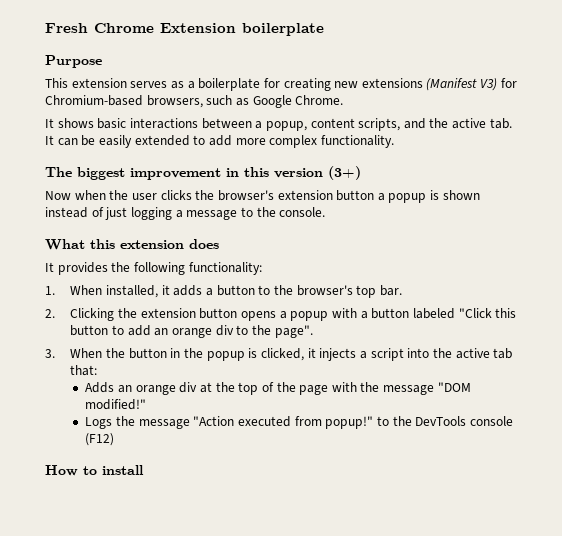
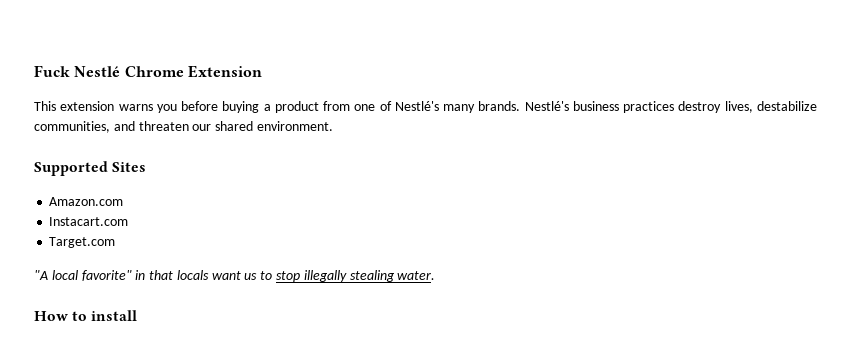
- Fresh Chrome Extension boilerplate
- Purpose
+ Fuck Nestlé Chrome Extension
- This extension serves as a boilerplate for creating new extensions (Manifest V3) for Chromium-based browsers, such as Google Chrome.
- It shows basic interactions between a popup, content scripts, and the active tab. It can be easily extended to add more complex functionality.
- The biggest improvement in this version (3+)
- Now when the user clicks the browser's extension button a popup is shown instead of just logging a message to the console.
- What this extension does
- It provides the following functionality:
- 1. When installed, it adds a button to the browser's top bar.
- 2. Clicking the extension button opens a popup with a button labeled "Click this button to add an orange div to the page".
- 3. When the button in the popup is clicked, it injects a script into the active tab that:
- Adds an orange div at the top of the page with the message "DOM modified!"
- Logs the message "Action executed from popup!" to the DevTools console (F12)
+ This extension warns you before buying a product from one of Nestlé's many brands. Nestlé's business practices destroy lives, destabilize communities, and threaten our shared environment.
+ Supported Sites
+ Amazon.com
+ Instacart.com
+ Target.com
+ "A local favorite" in that locals want us to stop illegally stealing water.

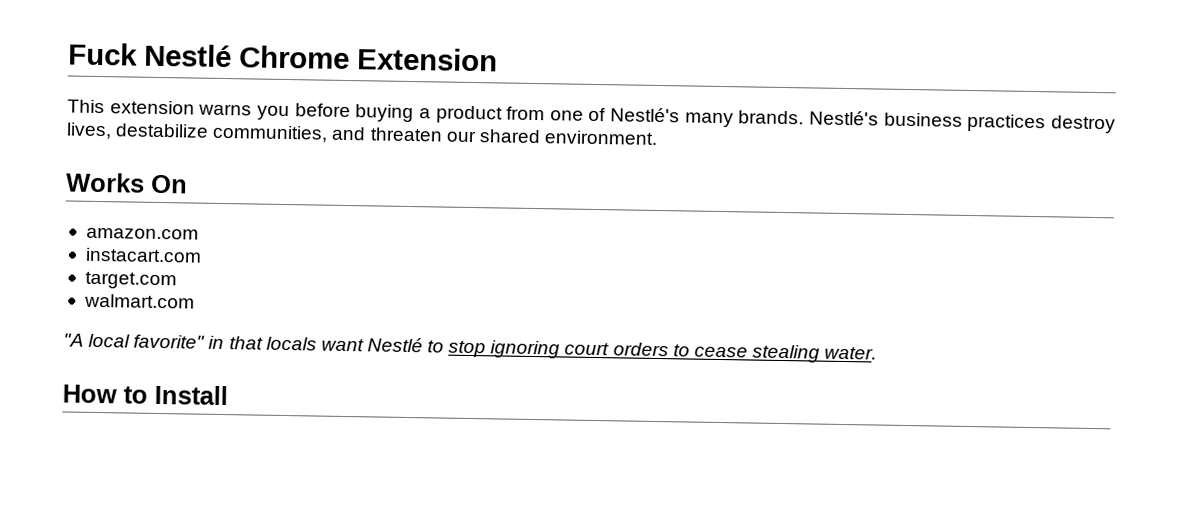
- Supported Sites
- Amazon.com
- Instacart.com
- Target.com
+ Works On
+ amazon.com
+ instacart.com
+ target.com
+ walmart.com
- "A local favorite" in that locals want us to stop illegally stealing water.
+ "A local favorite" in that locals want Nestlé to stop ignoring court orders to cease stealing water.
- How to install
+ How to Install

